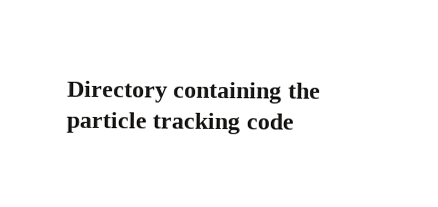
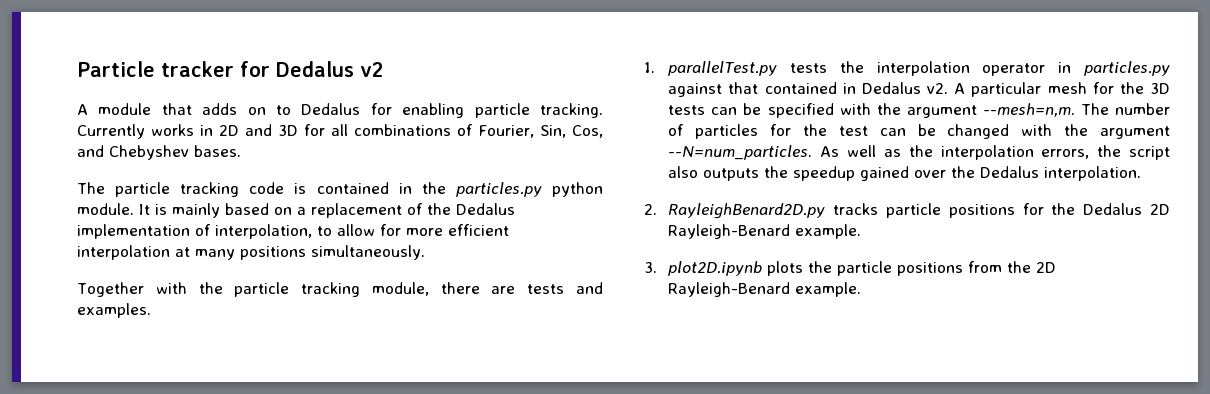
- Directory containing the particle tracking code
+ Particle tracker for Dedalus v2
+ A module that adds on to Dedalus for enabling particle tracking. Currently works in 2D and 3D for all combinations of Fourier, Sin, Cos, and Chebyshev bases.
+ The particle tracking code is contained in the particles.py python module. It is mainly based on a replacement of the Dedalus implementation of interpolation, to allow for more efficient interpolation at many positions simultaneously.
+ Together with the particle tracking module, there are tests and examples.
+ 1. parallelTest.py tests the interpolation operator in particles.py against that contained in Dedalus v2. A particular mesh for the 3D tests can be specified with the argument --mesh=n,m. The number of particles for the test can be changed with the argument --N=num_particles. As well as the interpolation errors, the script also outputs the speedup gained over the Dedalus interpolation.
+ 2. RayleighBenard2D.py tracks particle positions for the Dedalus 2D Rayleigh-Benard example.
+ 3. plot2D.ipynb plots the particle positions from the 2D Rayleigh-Benard example.

